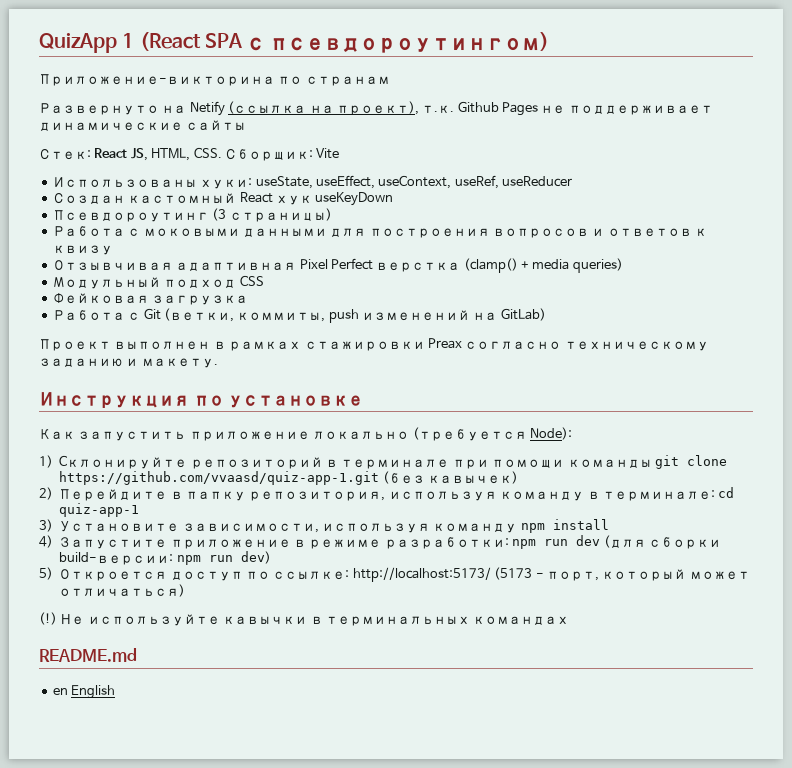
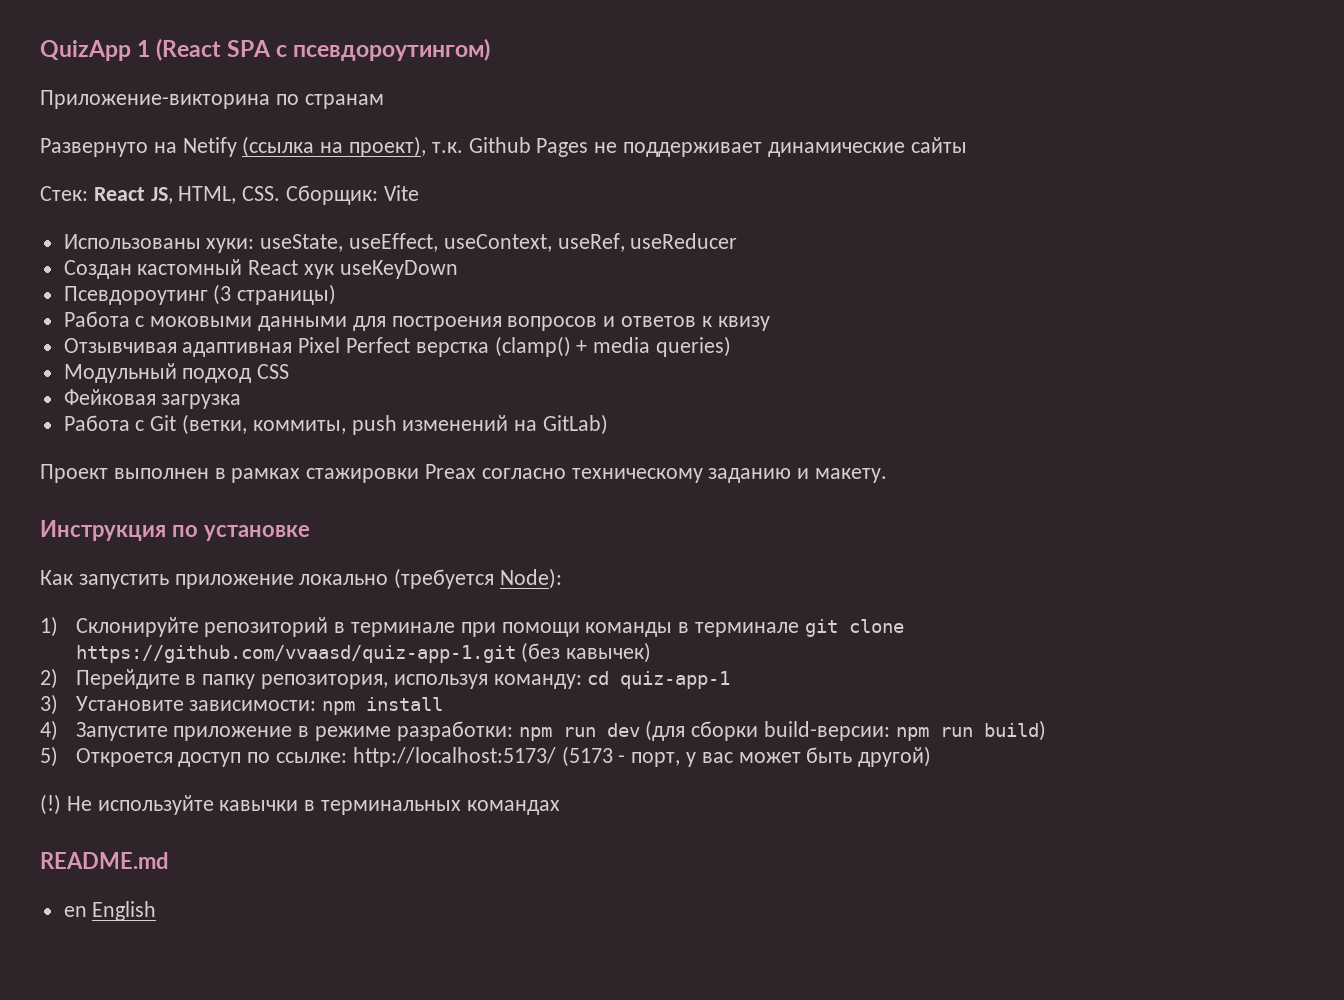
- 1) Cклонируйте репозиторий в терминале при помощи команды git clone https://github.com/vvaasd/quiz-app-1.git (без кавычек)
+ 1) Cклонируйте репозиторий в терминале при помощи команды в терминале git clone https://github.com/vvaasd/quiz-app-1.git (без кавычек)
- 2) Перейдите в папку репозитория, используя команду в терминале: cd quiz-app-1
+ 2) Перейдите в папку репозитория, используя команду: cd quiz-app-1
- 3) Установите зависимости, используя команду npm install
+ 3) Установите зависимости: npm install
- 4) Запустите приложение в режиме разработки: npm run dev (для сборки build-версии: npm run dev)
+ 4) Запустите приложение в режиме разработки: npm run dev (для сборки build-версии: npm run build)
- 5) Откроется доступ по ссылке: http://localhost:5173/ (5173 - порт, который может отличаться)
+ 5) Откроется доступ по ссылке: http://localhost:5173/ (5173 - порт, у вас может быть другой)

